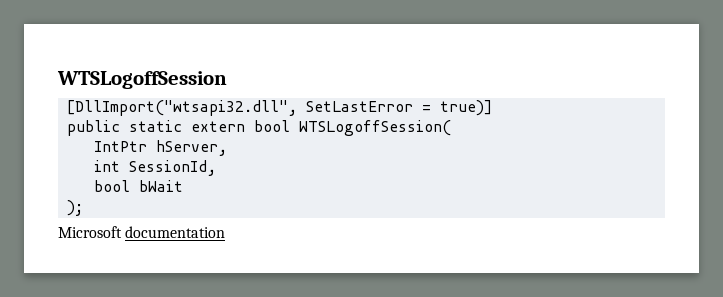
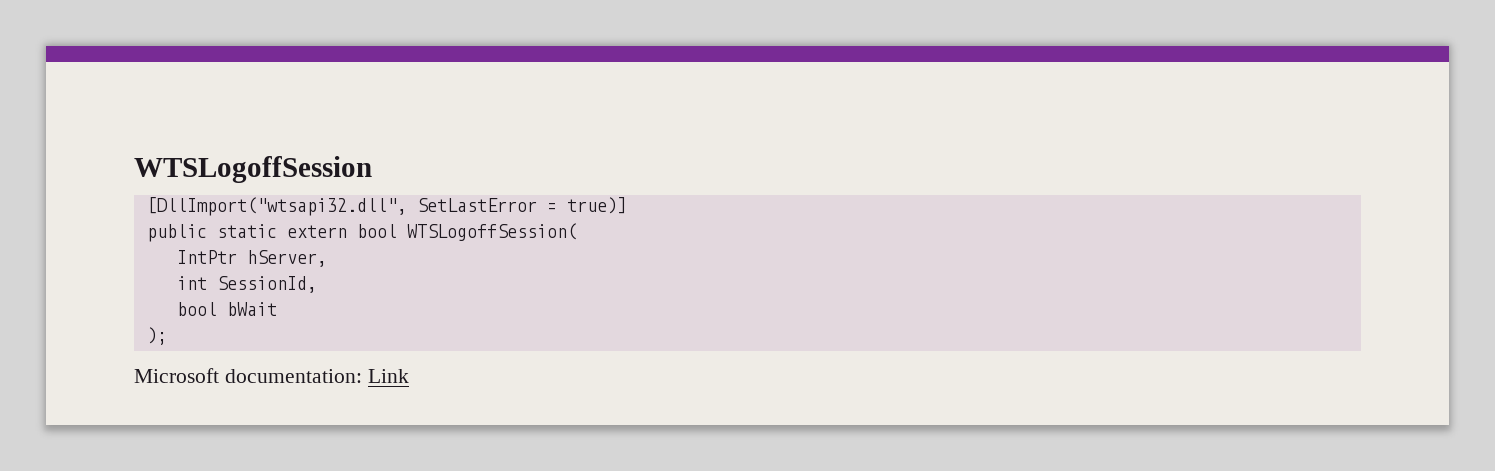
- Microsoft documentation
+ Microsoft documentation: Link

